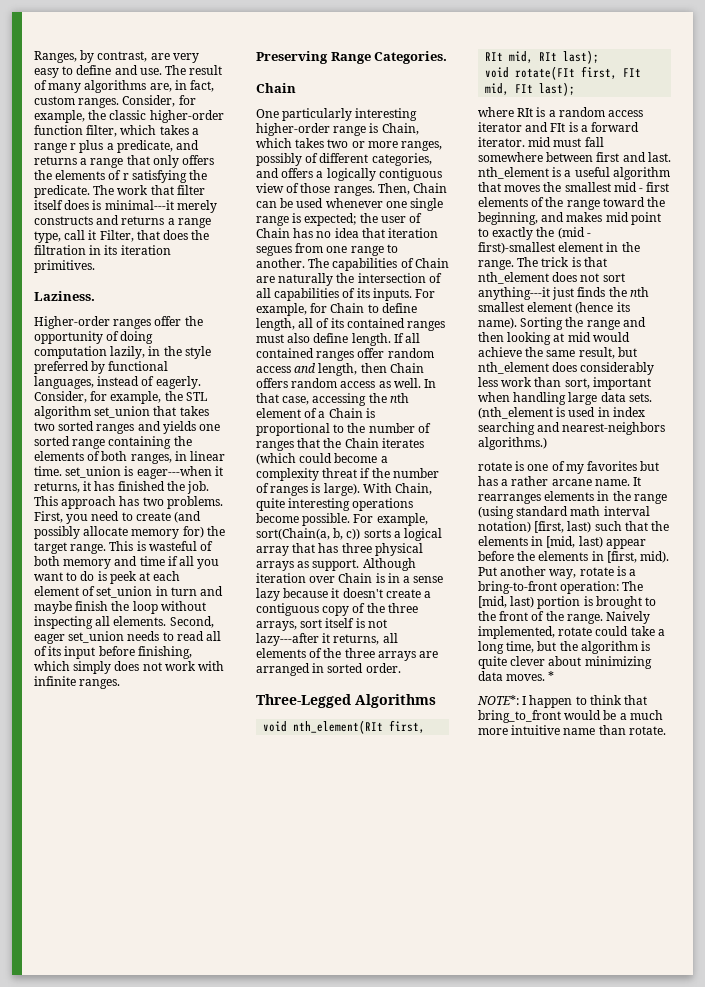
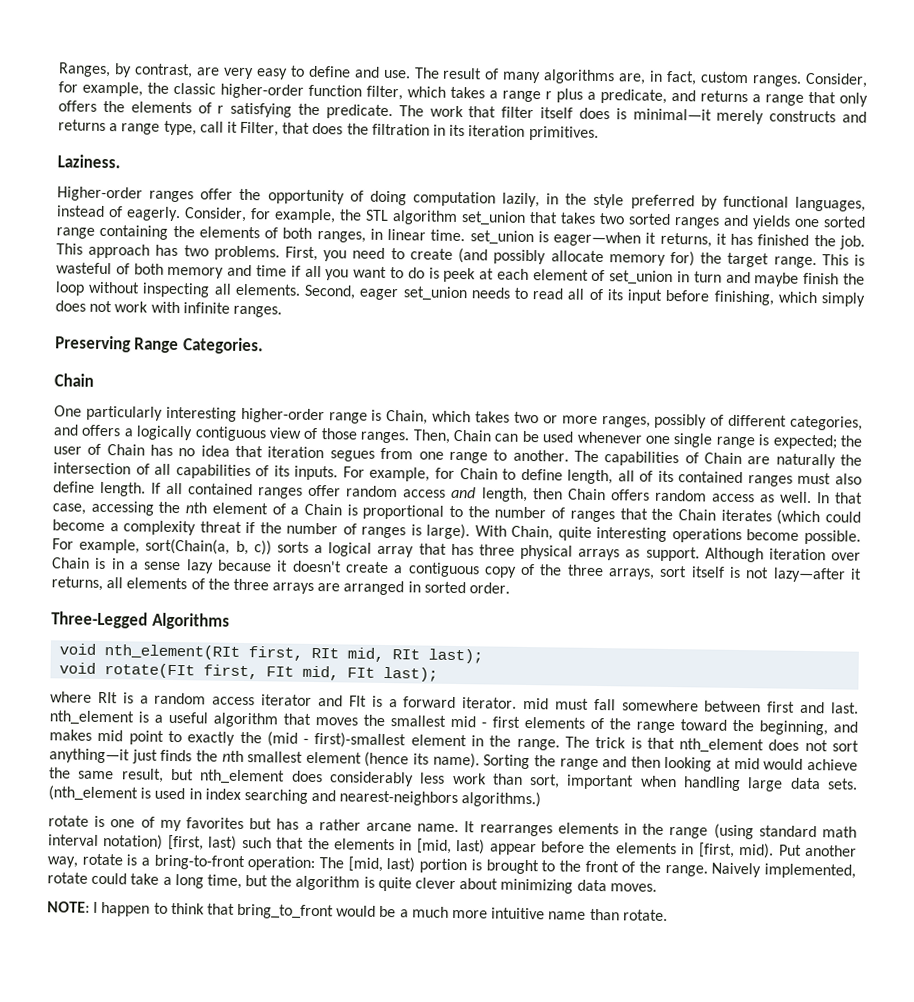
- The work that filter itself does is minimal---it merely constructs and returns a range type, call it Filter, that does the filtration in its iteration primitives.
+ The work that filter itself does is minimal—it merely constructs and returns a range type, call it Filter, that does the filtration in its iteration primitives.
- Consider, for example, the STL algorithm set_union that takes two sorted ranges and yields one sorted range containing the elements of both ranges, in linear time. set_union is eager---when it returns, it has finished the job.
+ Consider, for example, the STL algorithm set_union that takes two sorted ranges and yields one sorted range containing the elements of both ranges, in linear time. set_union is eager—when it returns, it has finished the job.
- Although iteration over Chain is in a sense lazy because it doesn't create a contiguous copy of the three arrays, sort itself is not lazy---after it returns, all elements of the three arrays are arranged in sorted order.
+ Although iteration over Chain is in a sense lazy because it doesn't create a contiguous copy of the three arrays, sort itself is not lazy—after it returns, all elements of the three arrays are arranged in sorted order.
- The trick is that nth_element does not sort anything---it just finds the nth smallest element (hence its name).
+ The trick is that nth_element does not sort anything—it just finds the nth smallest element (hence its name).
- Naively implemented, rotate could take a long time, but the algorithm is quite clever about minimizing data moves. *
- NOTE*: I happen to think that bring_to_front would be a much more intuitive name than rotate.
+ Naively implemented, rotate could take a long time, but the algorithm is quite clever about minimizing data moves.
+ NOTE: I happen to think that bring_to_front would be a much more intuitive name than rotate.

